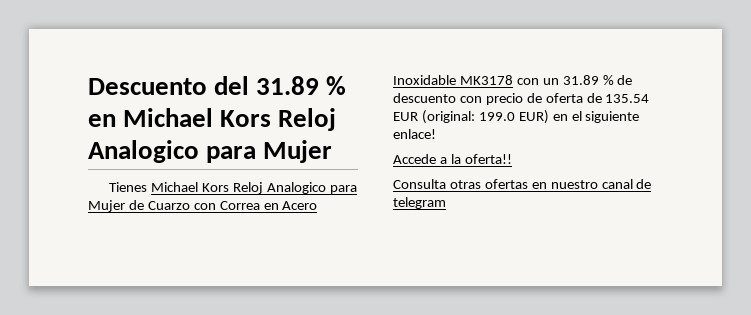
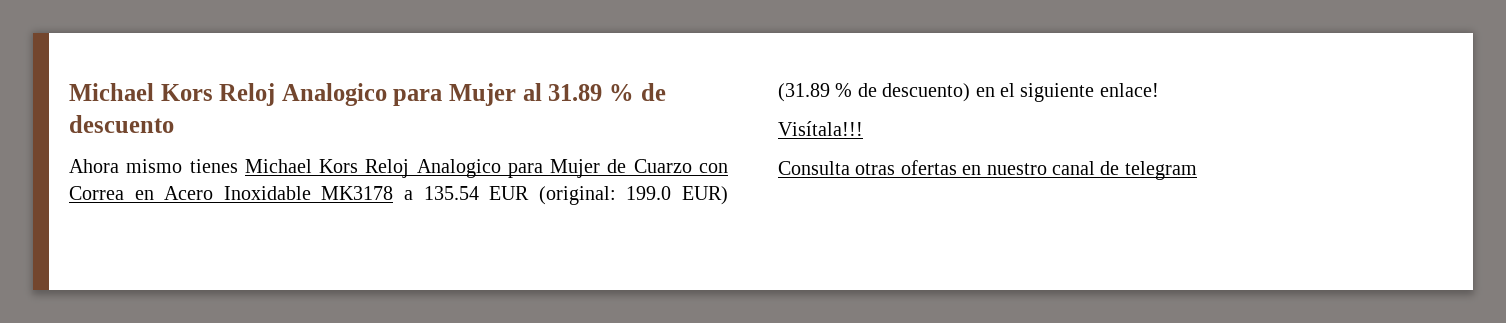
- Descuento del 31.89 % en Michael Kors Reloj Analogico para Mujer
- Tienes Michael Kors Reloj Analogico para Mujer de Cuarzo con Correa en Acero Inoxidable MK3178 con un 31.89 % de descuento con precio de oferta de 135.54 EUR (original: 199.0 EUR) en el siguiente enlace!
+ Michael Kors Reloj Analogico para Mujer al 31.89 % de descuento
+ Ahora mismo tienes Michael Kors Reloj Analogico para Mujer de Cuarzo con Correa en Acero Inoxidable MK3178 a 135.54 EUR (original: 199.0 EUR) (31.89 % de descuento) en el siguiente enlace!
- Accede a la oferta!!
+ Visítala!!!

